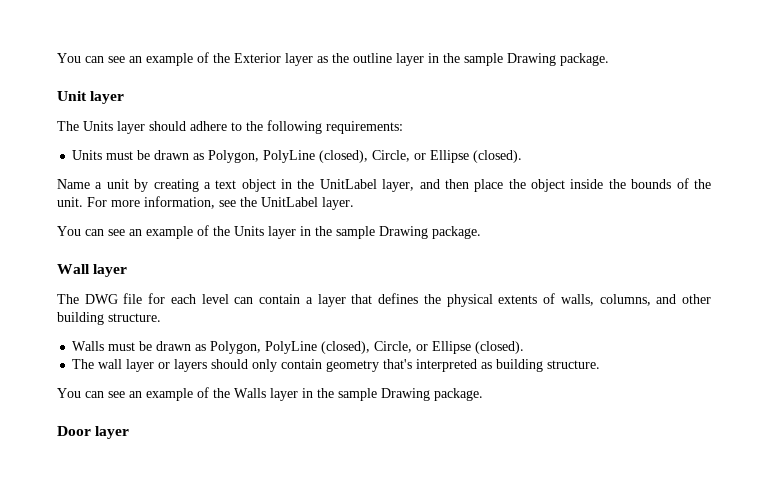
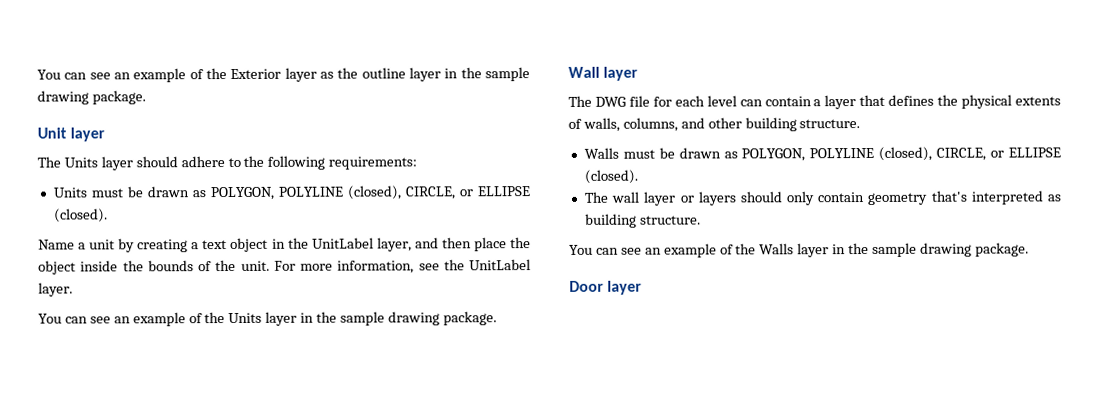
- You can see an example of the Exterior layer as the outline layer in the sample Drawing package.
+ You can see an example of the Exterior layer as the outline layer in the sample drawing package.
- Units must be drawn as Polygon, PolyLine (closed), Circle, or Ellipse (closed).
+ Units must be drawn as POLYGON, POLYLINE (closed), CIRCLE, or ELLIPSE (closed).
- You can see an example of the Units layer in the sample Drawing package.
+ You can see an example of the Units layer in the sample drawing package.
- Walls must be drawn as Polygon, PolyLine (closed), Circle, or Ellipse (closed).
+ Walls must be drawn as POLYGON, POLYLINE (closed), CIRCLE, or ELLIPSE (closed).
- You can see an example of the Walls layer in the sample Drawing package.
+ You can see an example of the Walls layer in the sample drawing package.

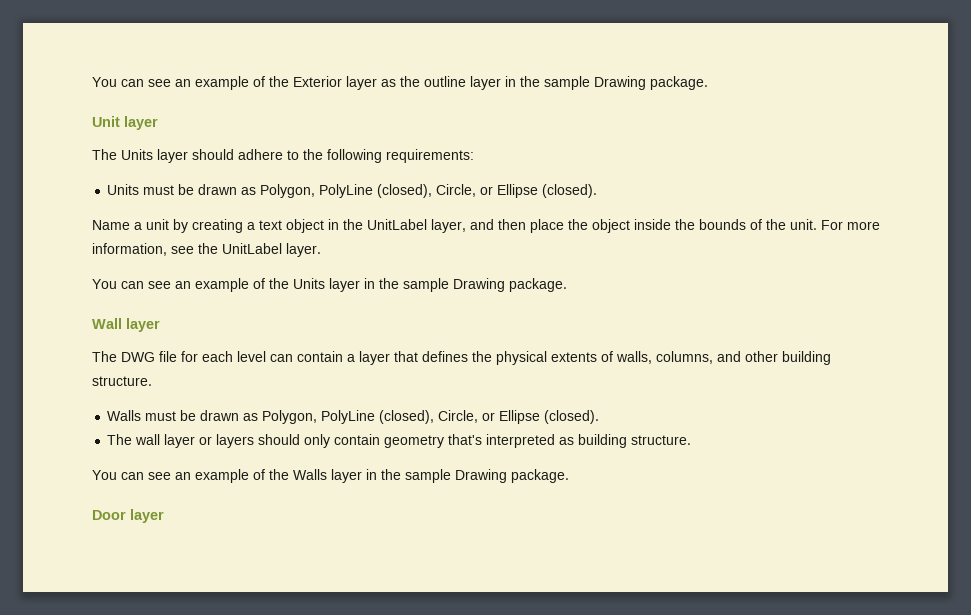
- You can see an example of the Exterior layer as the outline layer in the sample drawing package.
+ You can see an example of the Exterior layer as the outline layer in the sample Drawing package.
- Units must be drawn as POLYGON, POLYLINE (closed), CIRCLE, or ELLIPSE (closed).
+ Units must be drawn as Polygon, PolyLine (closed), Circle, or Ellipse (closed).
- You can see an example of the Units layer in the sample drawing package.
+ You can see an example of the Units layer in the sample Drawing package.
- Walls must be drawn as POLYGON, POLYLINE (closed), CIRCLE, or ELLIPSE (closed).
+ Walls must be drawn as Polygon, PolyLine (closed), Circle, or Ellipse (closed).
- You can see an example of the Walls layer in the sample drawing package.
+ You can see an example of the Walls layer in the sample Drawing package.

